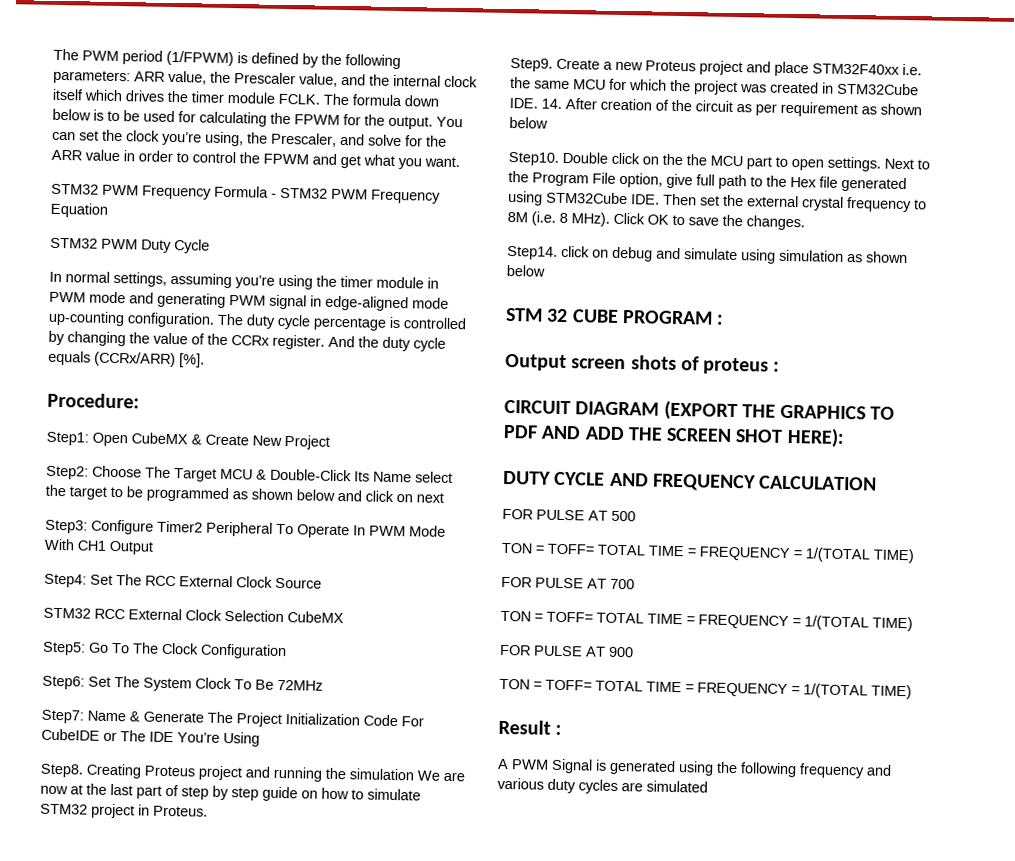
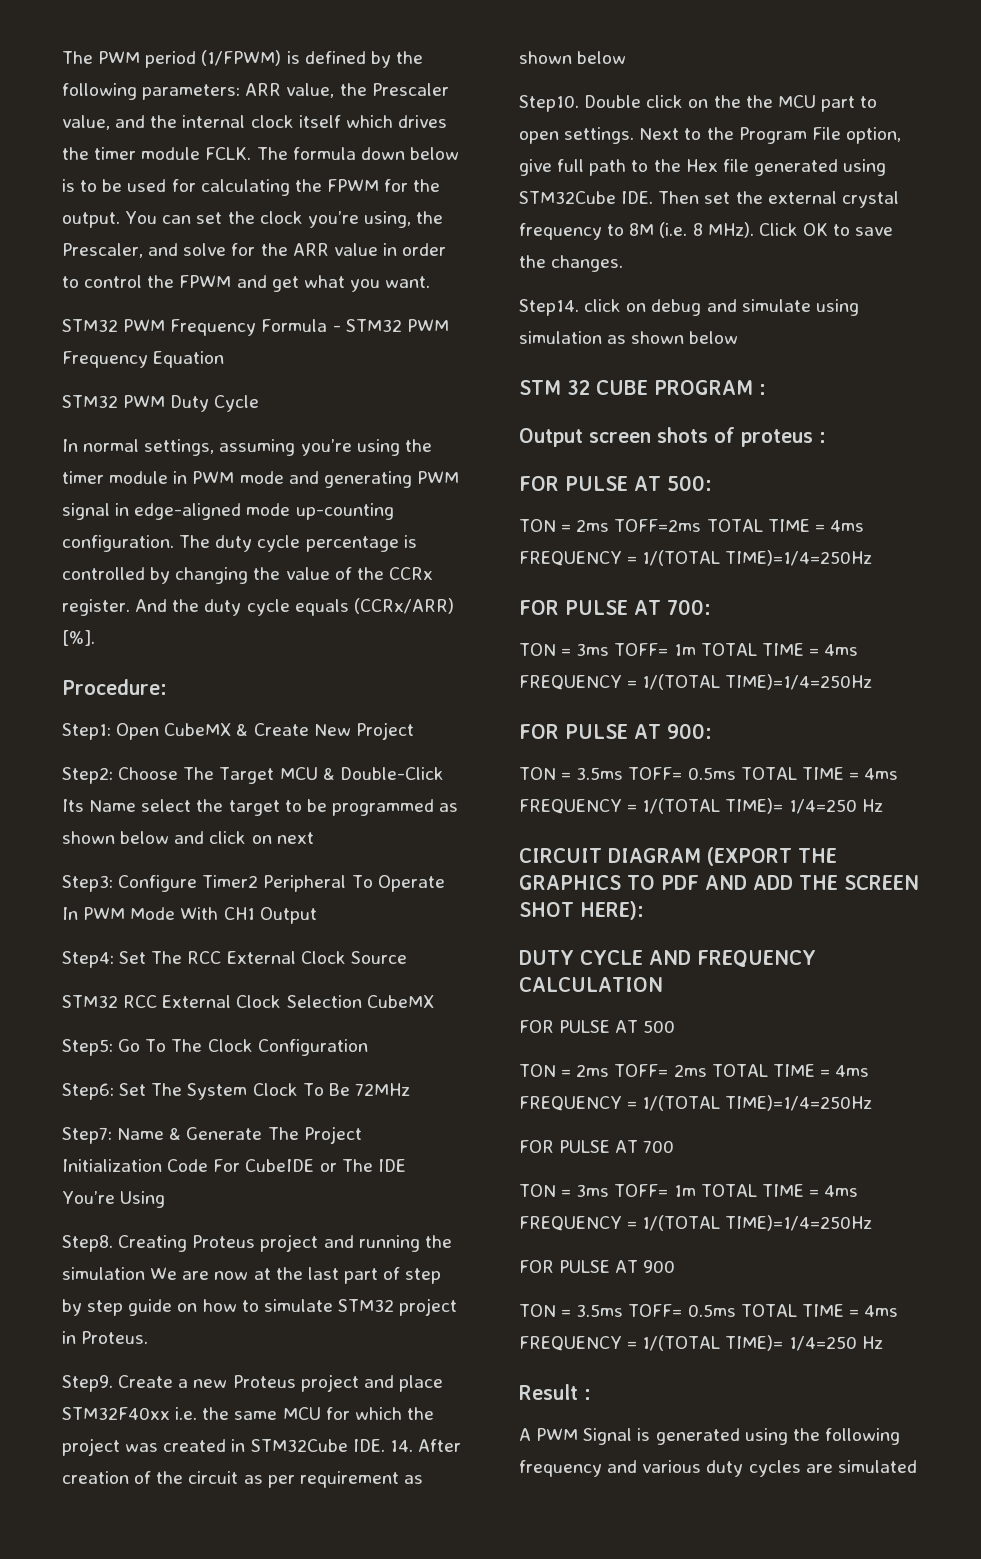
+ FOR PULSE AT 500:
+ TON = 2ms TOFF=2ms TOTAL TIME = 4ms FREQUENCY = 1/(TOTAL TIME)=1/4=250Hz
+ FOR PULSE AT 700:
+ TON = 3ms TOFF= 1m TOTAL TIME = 4ms FREQUENCY = 1/(TOTAL TIME)=1/4=250Hz
+ FOR PULSE AT 900:
+ TON = 3.5ms TOFF= 0.5ms TOTAL TIME = 4ms FREQUENCY = 1/(TOTAL TIME)= 1/4=250 Hz
  FOR PULSE AT 500
- TON = TOFF= TOTAL TIME = FREQUENCY = 1/(TOTAL TIME)
+ TON = 2ms TOFF= 2ms TOTAL TIME = 4ms FREQUENCY = 1/(TOTAL TIME)=1/4=250Hz
  FOR PULSE AT 700
- TON = TOFF= TOTAL TIME = FREQUENCY = 1/(TOTAL TIME)
+ TON = 3ms TOFF= 1m TOTAL TIME = 4ms FREQUENCY = 1/(TOTAL TIME)=1/4=250Hz
  FOR PULSE AT 900
- TON = TOFF= TOTAL TIME = FREQUENCY = 1/(TOTAL TIME)
+ TON = 3.5ms TOFF= 0.5ms TOTAL TIME = 4ms FREQUENCY = 1/(TOTAL TIME)= 1/4=250 Hz

